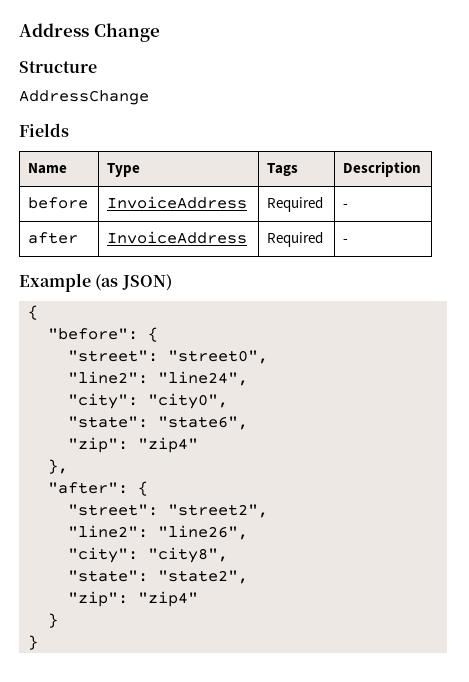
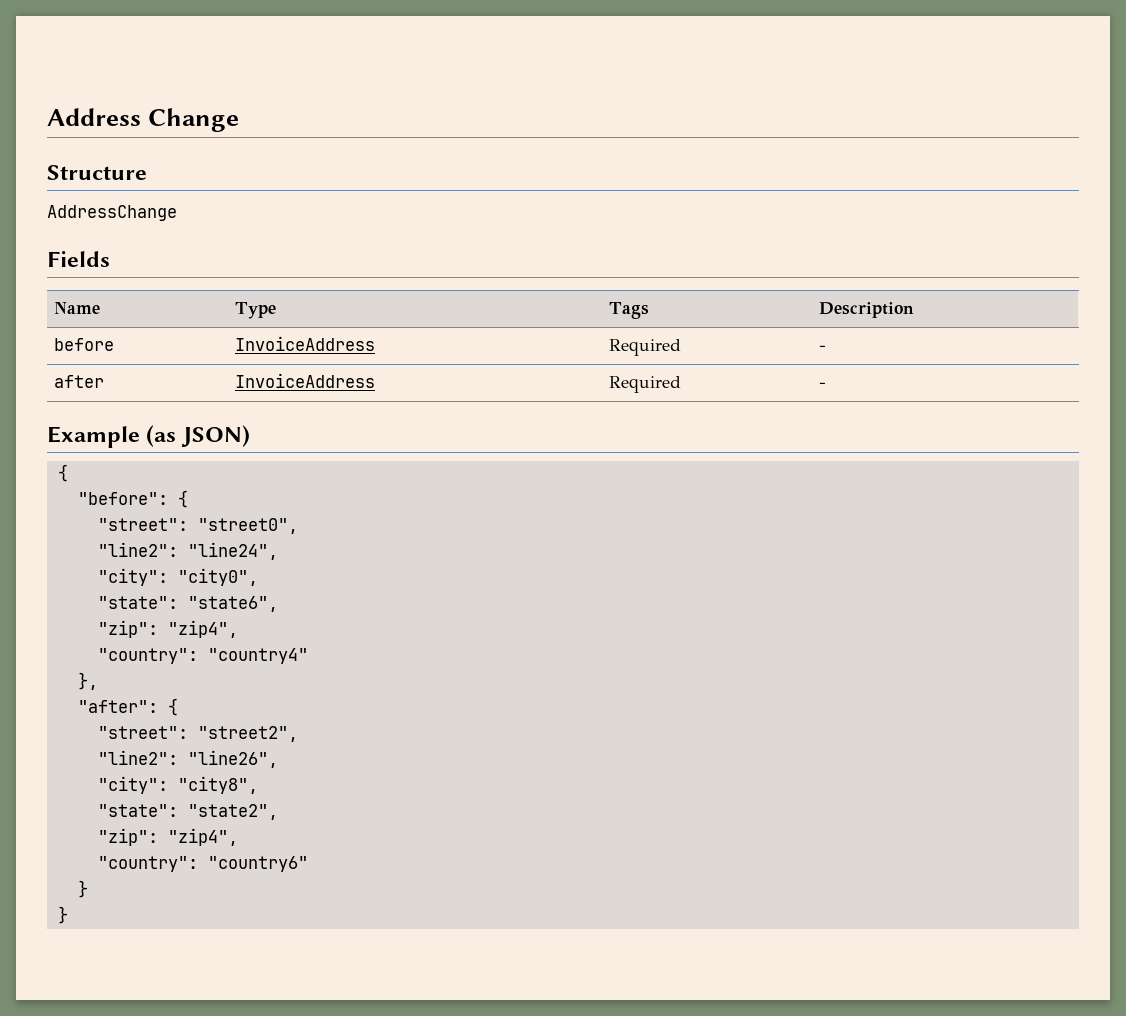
  "state": "state6",
- "zip": "zip4"
+ "zip": "zip4",
+ "country": "country4"
  "state": "state2",
- "zip": "zip4"
+ "zip": "zip4",
+ "country": "country6"

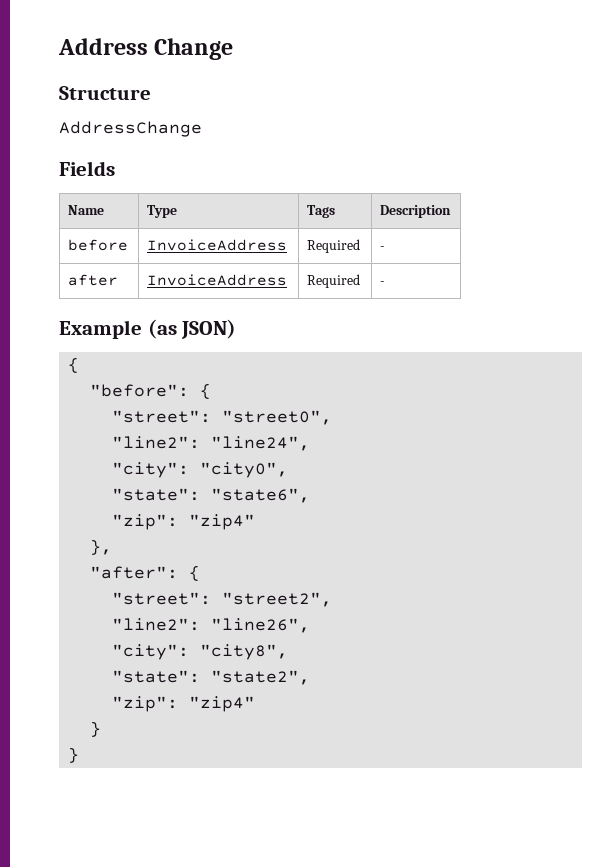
  "state": "state6",
- "zip": "zip4",
- "country": "country4"
+ "zip": "zip4"
  "state": "state2",
- "zip": "zip4",
- "country": "country6"
+ "zip": "zip4"

